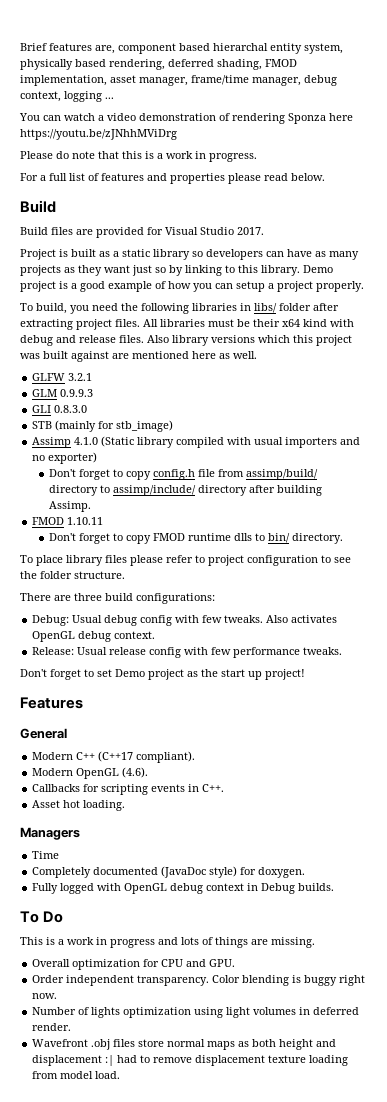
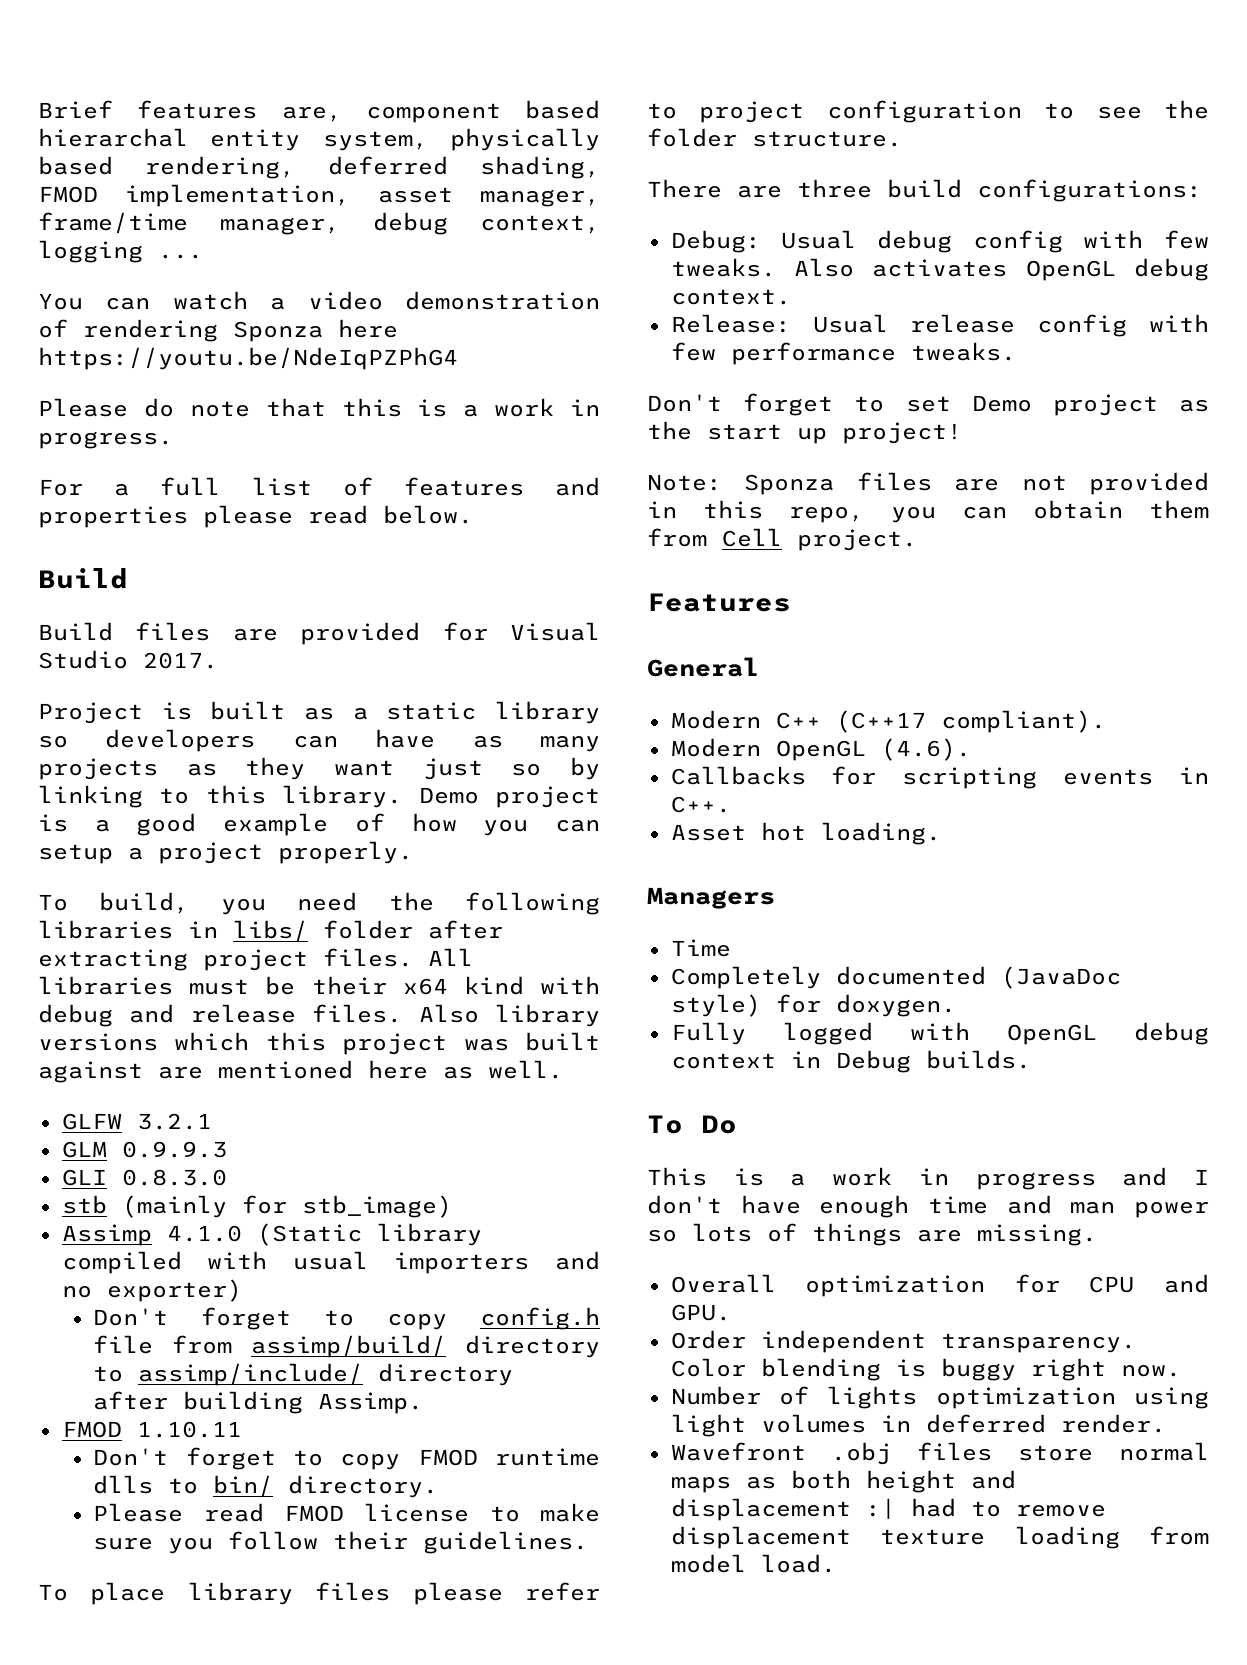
- You can watch a video demonstration of rendering Sponza here https://youtu.be/zJNhhMViDrg
+ You can watch a video demonstration of rendering Sponza here https://youtu.be/NdeIqPZPhG4
- STB (mainly for stb_image)
+ stb (mainly for stb_image)
+ Please read FMOD license to make sure you follow their guidelines.
+ Note: Sponza files are not provided in this repo, you can obtain them from Cell project.
- This is a work in progress and lots of things are missing.
+ This is a work in progress and I don't have enough time and man power so lots of things are missing.

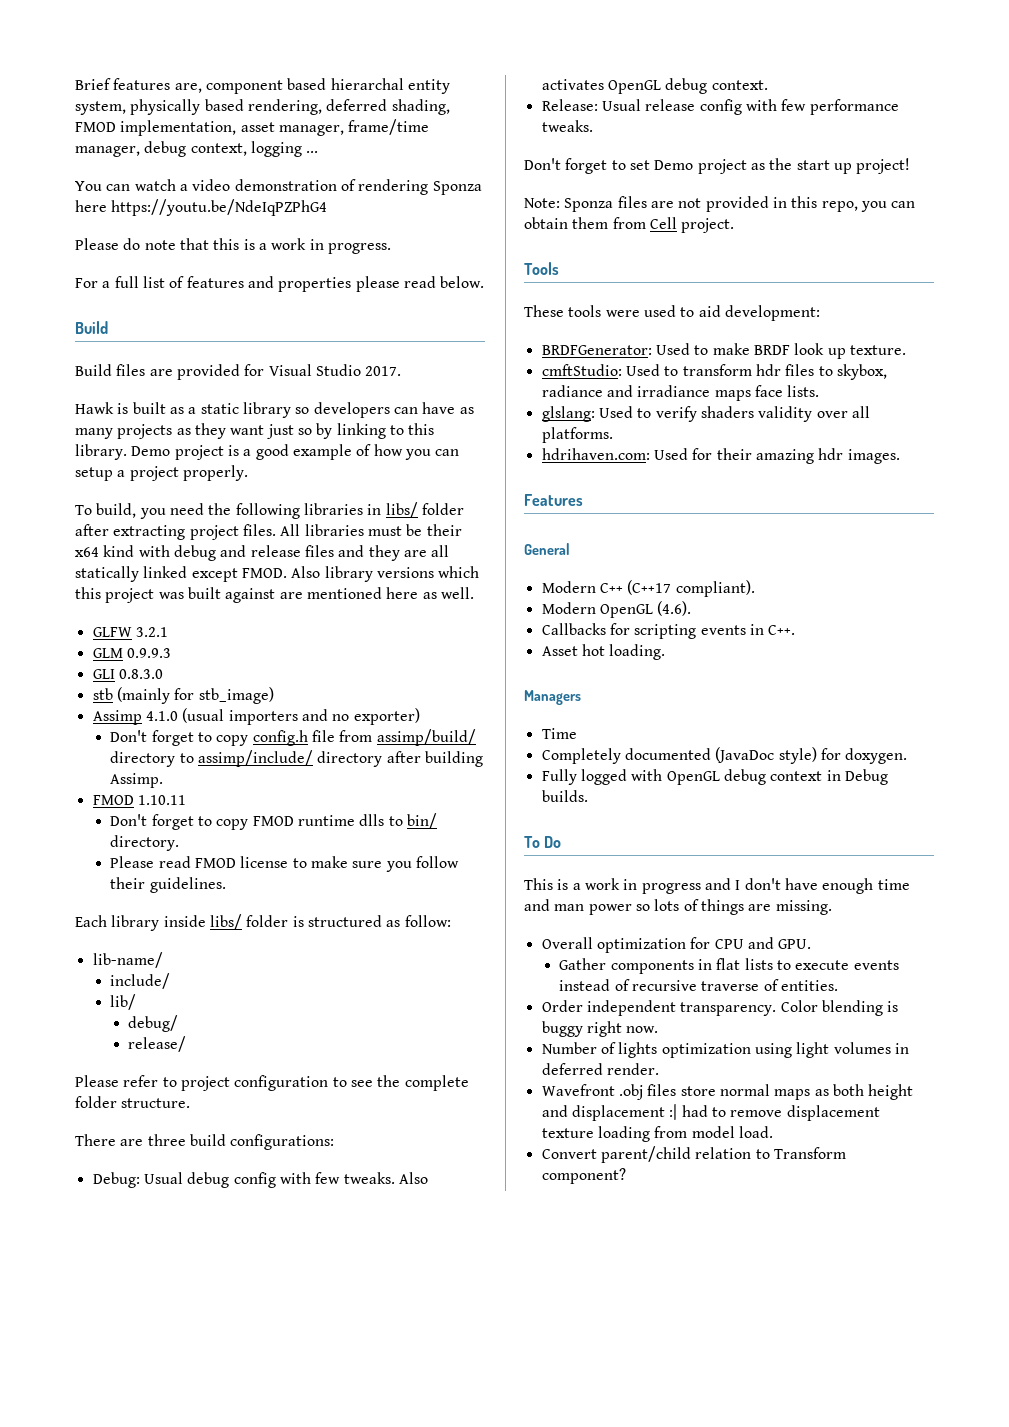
- Project is built as a static library so developers can have as many projects as they want just so by linking to this library.
+ Hawk is built as a static library so developers can have as many projects as they want just so by linking to this library.
- All libraries must be their x64 kind with debug and release files.
+ All libraries must be their x64 kind with debug and release files and they are all statically linked except FMOD.
- Assimp 4.1.0 (Static library compiled with usual importers and no exporter)
+ Assimp 4.1.0 (usual importers and no exporter)
- To place library files please refer to project configuration to see the folder structure.
+ Each library inside libs/ folder is structured as follow:
+ lib-name/
+ include/
+ lib/
+ debug/
+ release/
+ Please refer to project configuration to see the complete folder structure.
+ Tools
+ These tools were used to aid development:
+ BRDFGenerator: Used to make BRDF look up texture.
+ cmftStudio: Used to transform hdr files to skybox, radiance and irradiance maps face lists.
+ glslang: Used to verify shaders validity over all platforms.
+ hdrihaven.com: Used for their amazing hdr images.
+ Gather components in flat lists to execute events instead of recursive traverse of entities.
+ Convert parent/child relation to Transform component?

